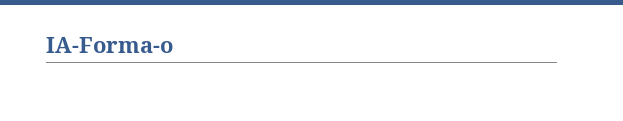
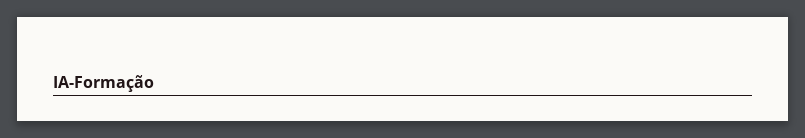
- IA-Forma-o
+ IA-Formação

